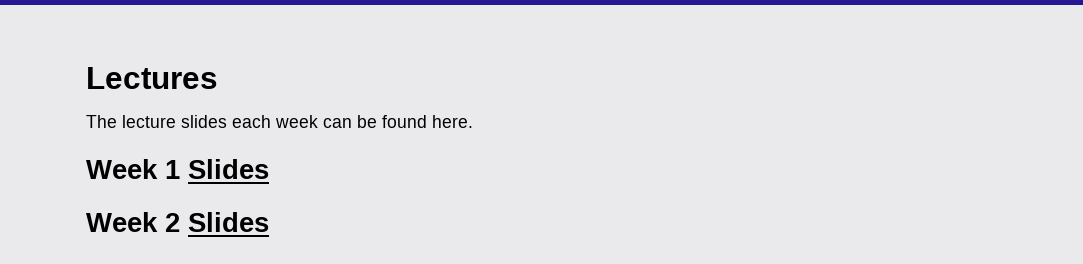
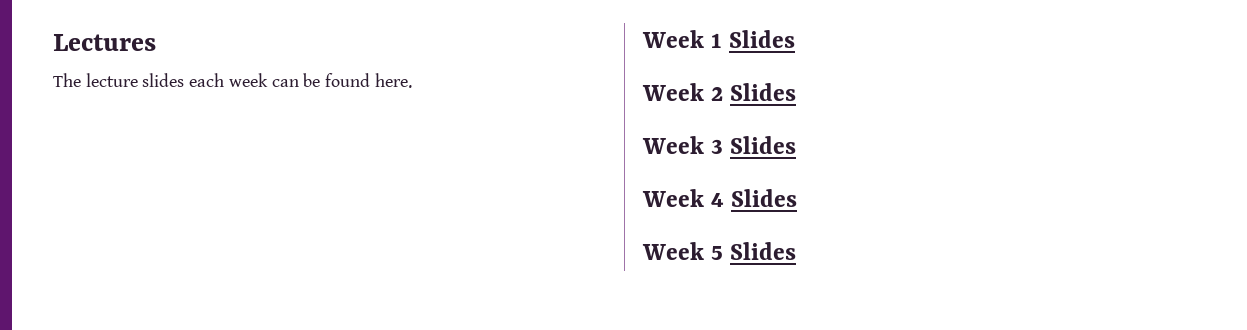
+ Week 3 Slides
+ Week 4 Slides
+ Week 5 Slides

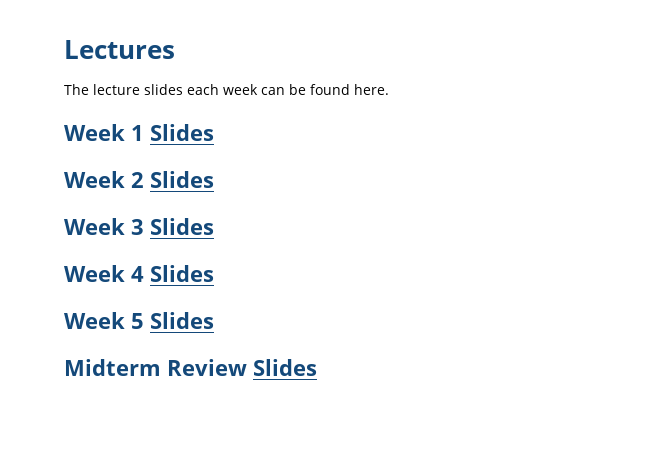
+ Midterm Review Slides

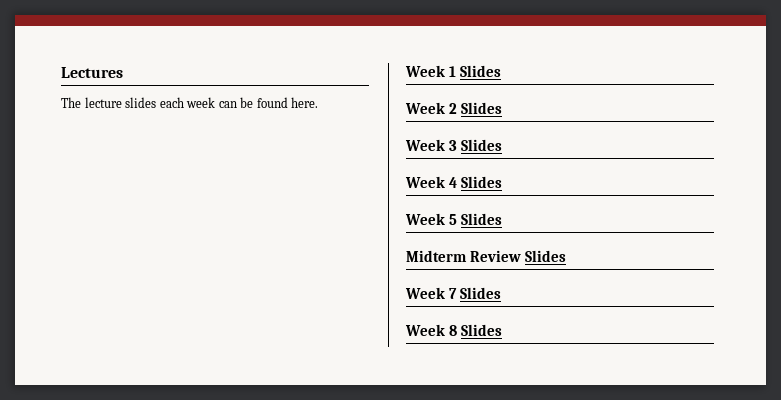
+ Week 7 Slides
+ Week 8 Slides

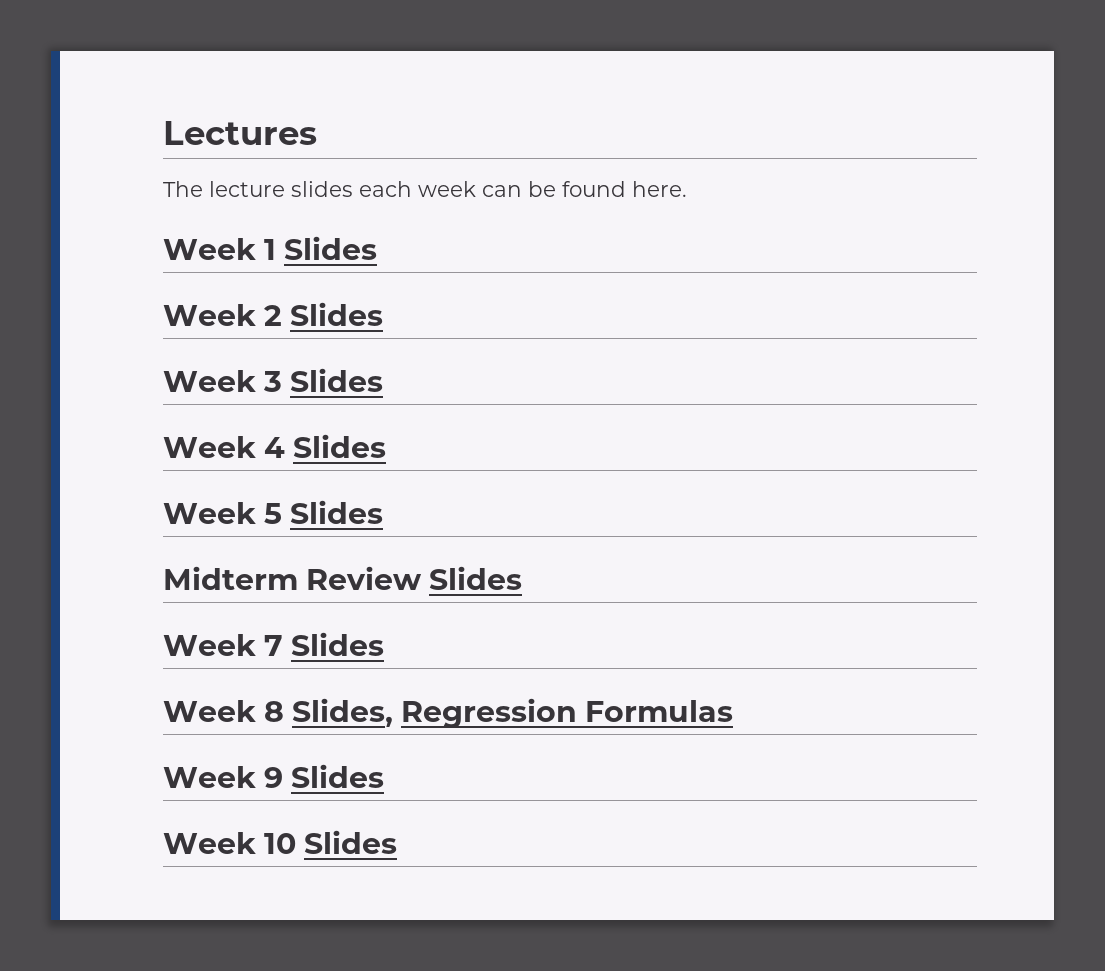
- Week 8 Slides
+ Week 8 Slides, Regression Formulas
+ Week 9 Slides
+ Week 10 Slides

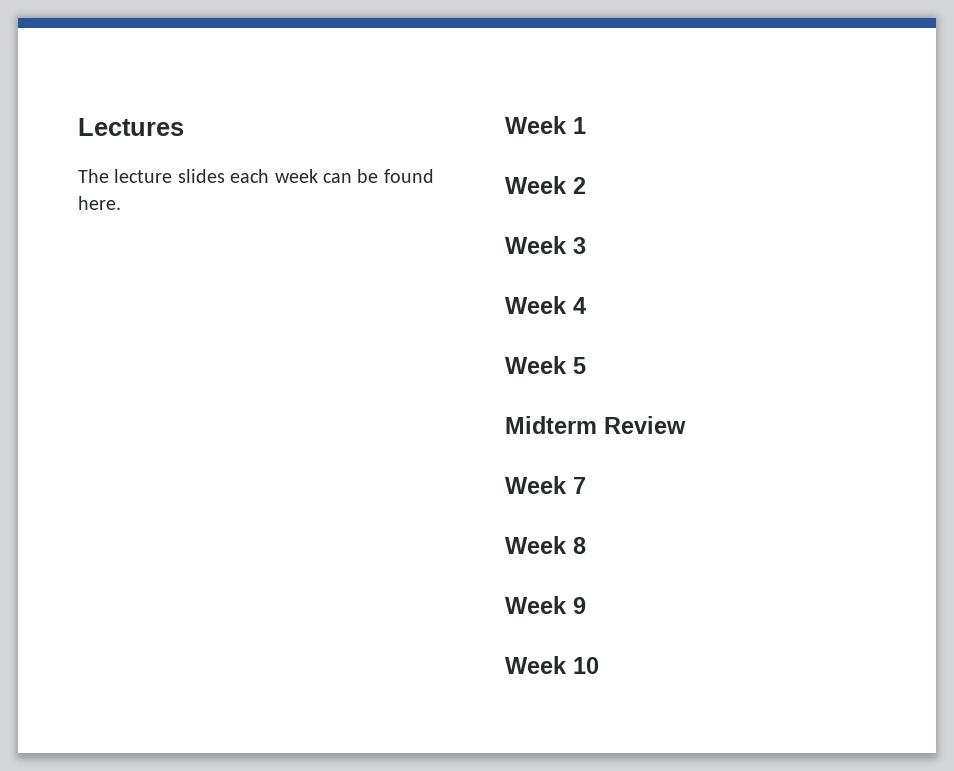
- Week 1 Slides
+ Week 1
- Week 2 Slides
+ Week 2
- Week 3 Slides
+ Week 3
- Week 4 Slides
+ Week 4
- Week 5 Slides
+ Week 5
- Midterm Review Slides
+ Midterm Review
- Week 7 Slides
+ Week 7
- Week 8 Slides, Regression Formulas
+ Week 8
- Week 9 Slides
+ Week 9
- Week 10 Slides
+ Week 10

